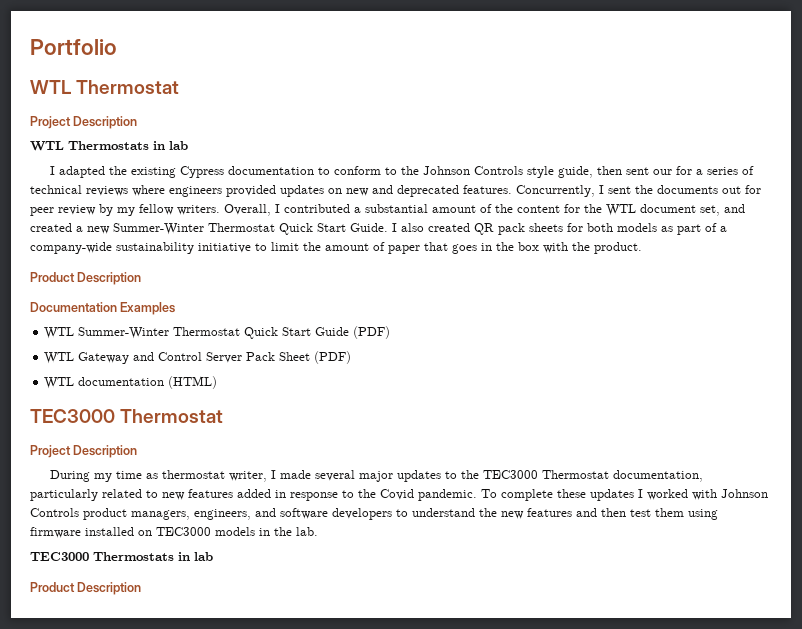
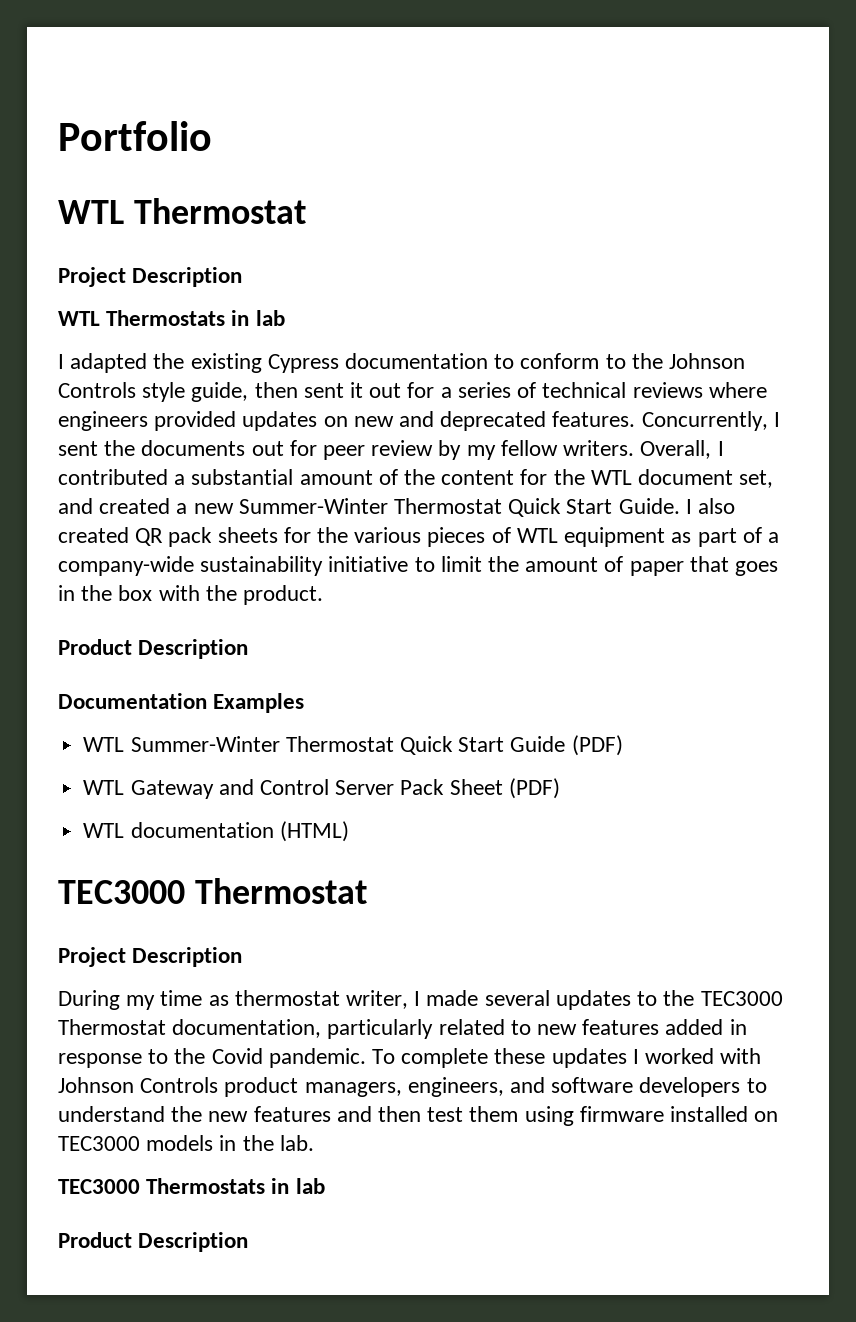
- I adapted the existing Cypress documentation to conform to the Johnson Controls style guide, then sent our for a series of technical reviews where engineers provided updates on new and deprecated features.
+ I adapted the existing Cypress documentation to conform to the Johnson Controls style guide, then sent it out for a series of technical reviews where engineers provided updates on new and deprecated features.
- I also created QR pack sheets for both models as part of a company-wide sustainability initiative to limit the amount of paper that goes in the box with the product.
+ I also created QR pack sheets for the various pieces of WTL equipment as part of a company-wide sustainability initiative to limit the amount of paper that goes in the box with the product.
- During my time as thermostat writer, I made several major updates to the TEC3000 Thermostat documentation, particularly related to new features added in response to the Covid pandemic.
+ During my time as thermostat writer, I made several updates to the TEC3000 Thermostat documentation, particularly related to new features added in response to the Covid pandemic.

